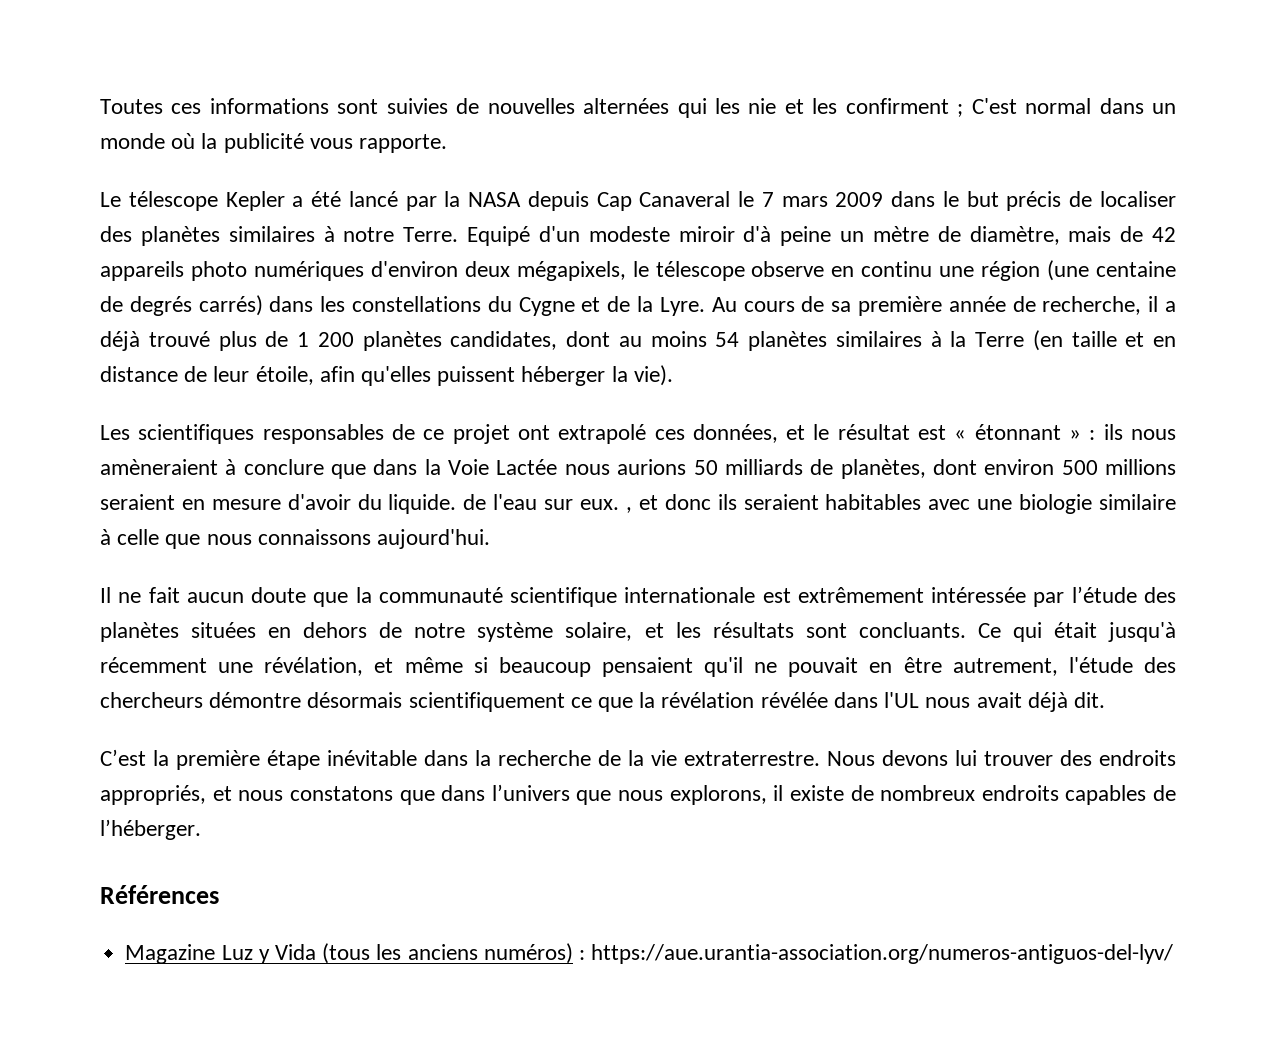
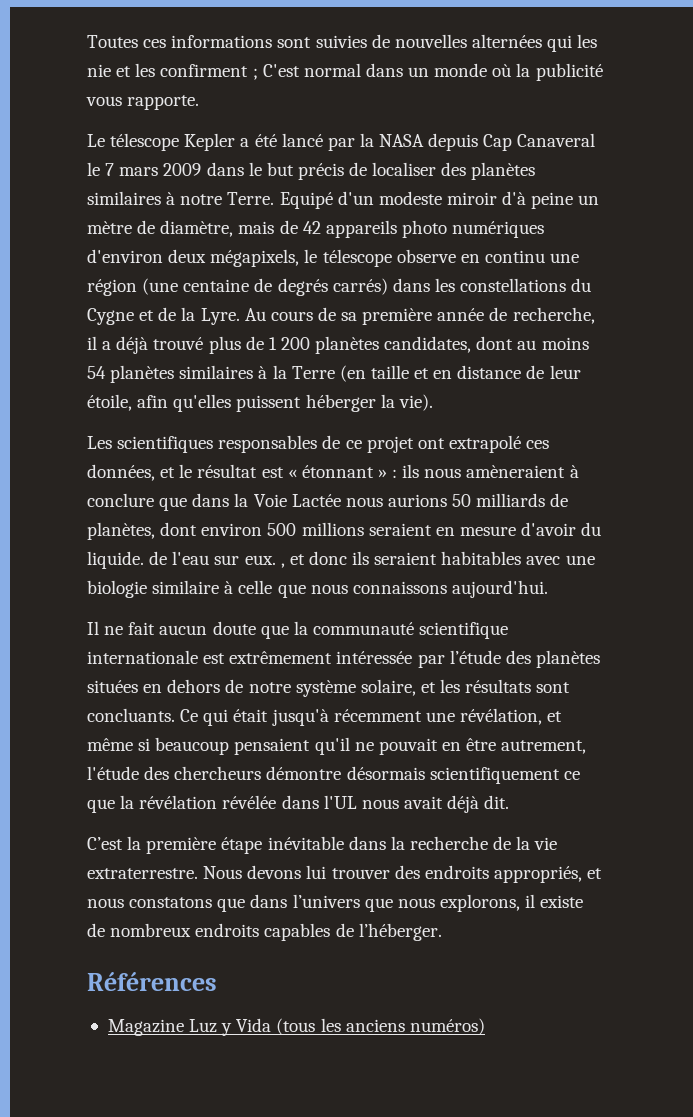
- Magazine Luz y Vida (tous les anciens numéros) : https://aue.urantia-association.org/numeros-antiguos-del-lyv/
+ Magazine Luz y Vida (tous les anciens numéros)

